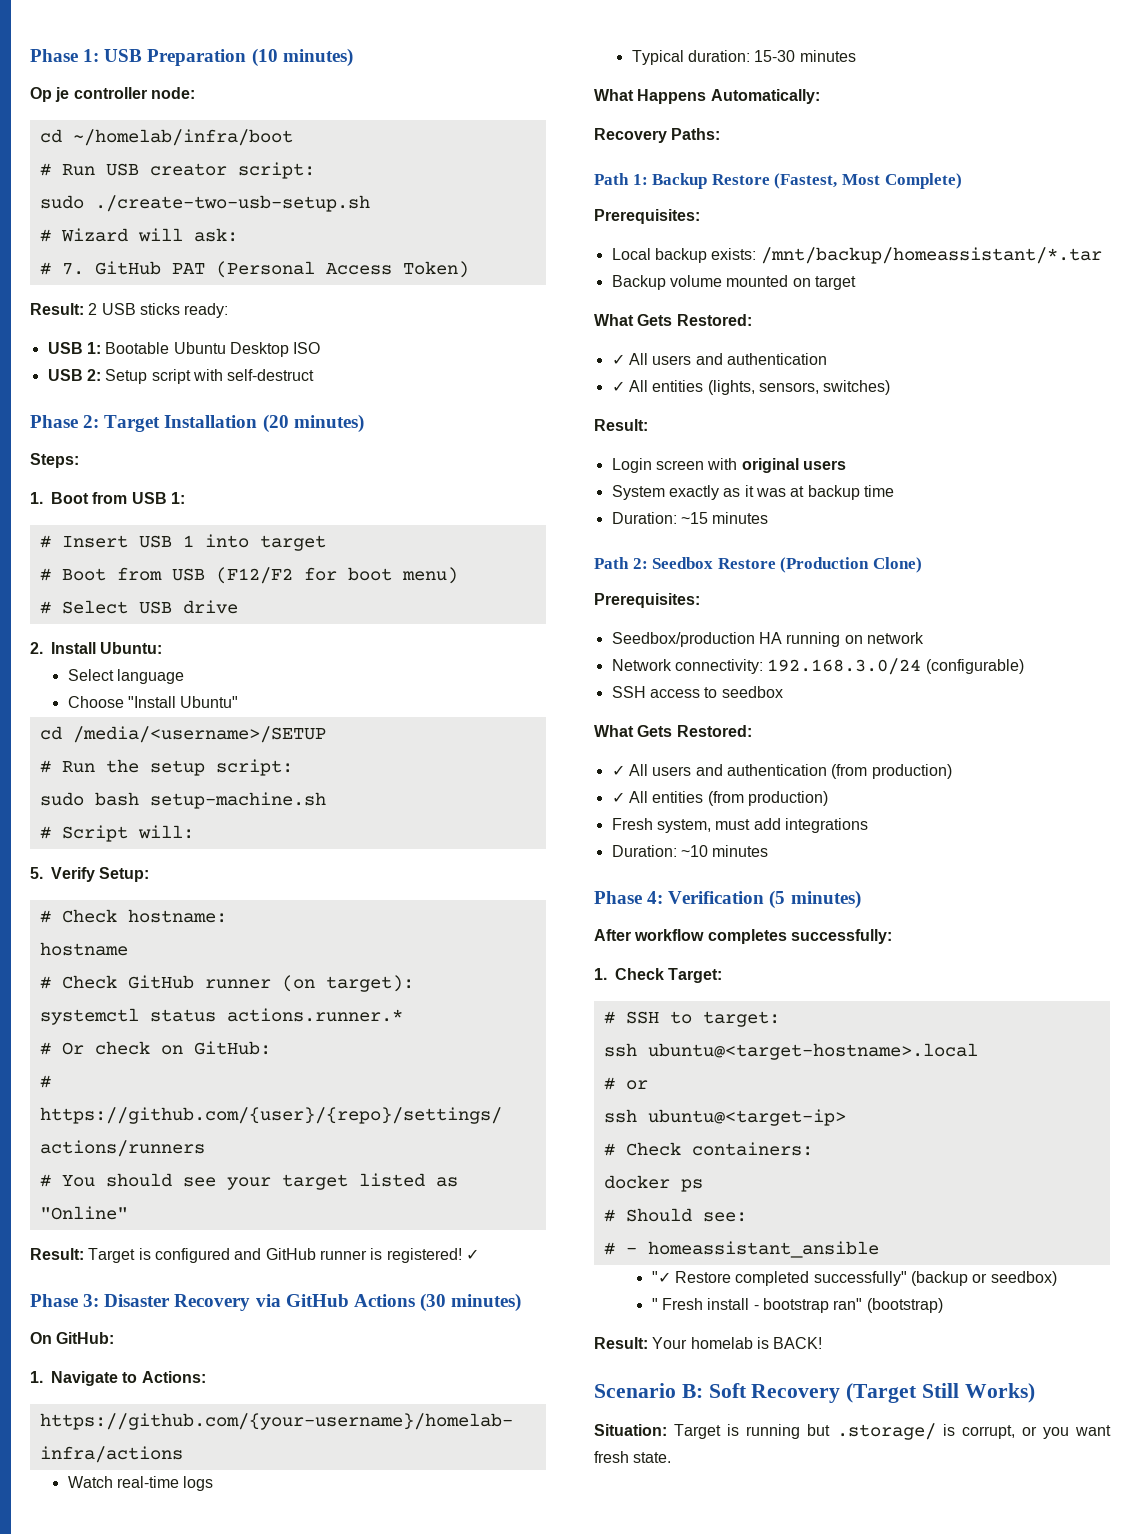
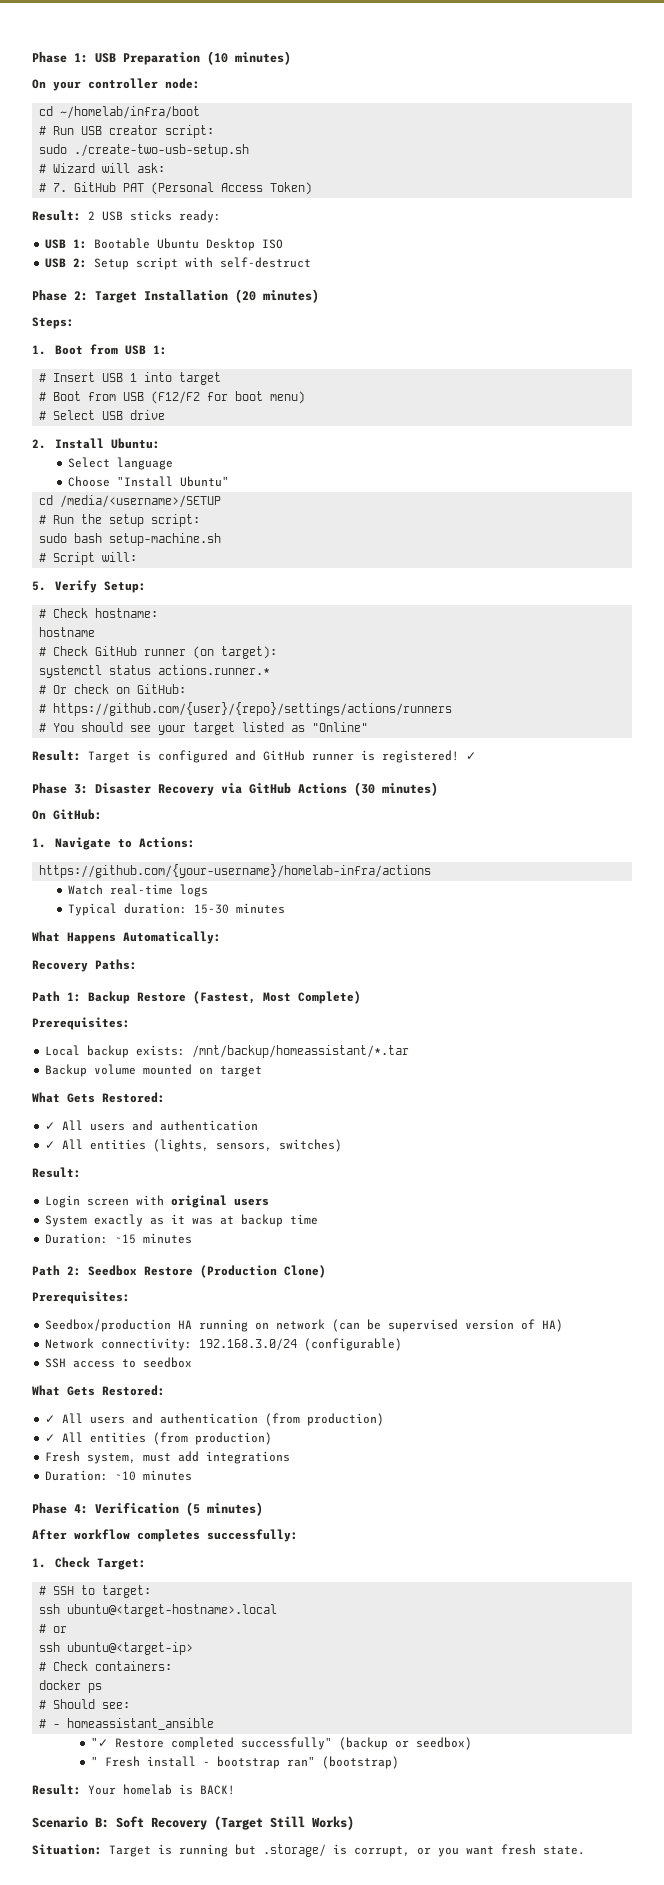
- Op je controller node:
+ On your controller node:
- Seedbox/production HA running on network
+ Seedbox/production HA running on network (can be supervised version of HA)

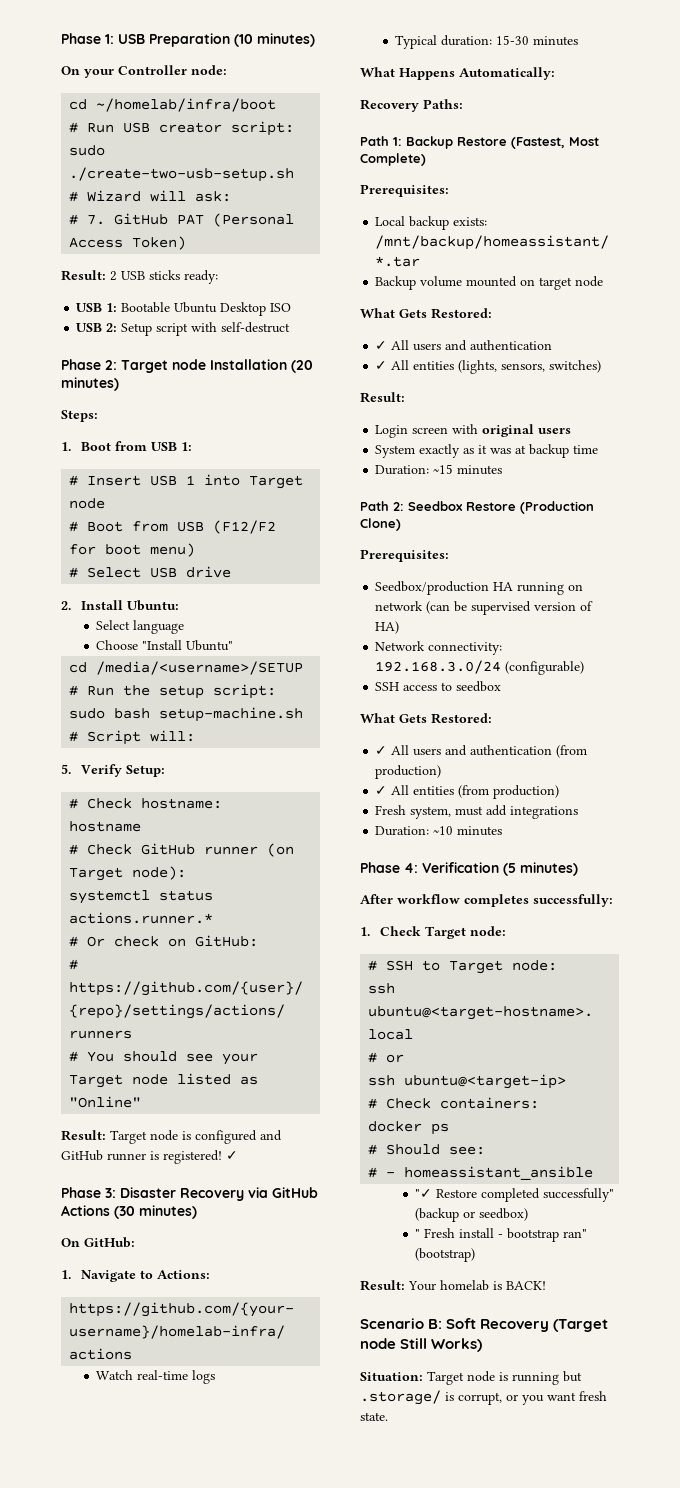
- On your controller node:
+ On your Controller node:
- Phase 2: Target Installation (20 minutes)
+ Phase 2: Target node Installation (20 minutes)
- # Insert USB 1 into target
+ # Insert USB 1 into Target node
- # Check GitHub runner (on target):
+ # Check GitHub runner (on Target node):
- # You should see your target listed as "Online"
+ # You should see your Target node listed as "Online"
- Result: Target is configured and GitHub runner is registered!
+ Result: Target node is configured and GitHub runner is registered!
- Backup volume mounted on target
+ Backup volume mounted on target node
- 1. Check Target:
+ 1. Check Target node:
- # SSH to target:
+ # SSH to Target node:
- Scenario B: Soft Recovery (Target Still Works)
+ Scenario B: Soft Recovery (Target node Still Works)
- Situation: Target is running but .storage/ is corrupt, or you want fresh state.
+ Situation: Target node is running but .storage/ is corrupt, or you want fresh state.

